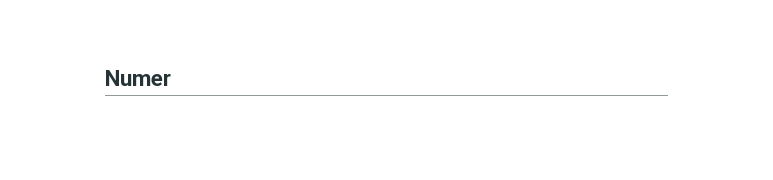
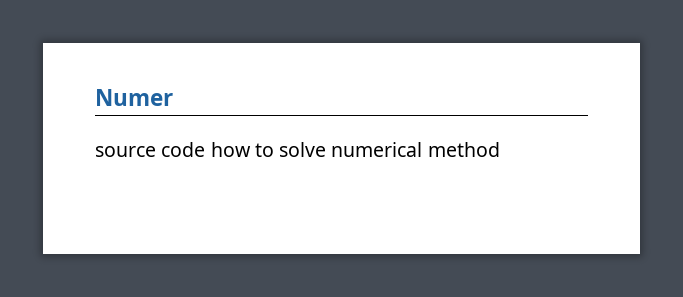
+ source code how to solve numerical method

